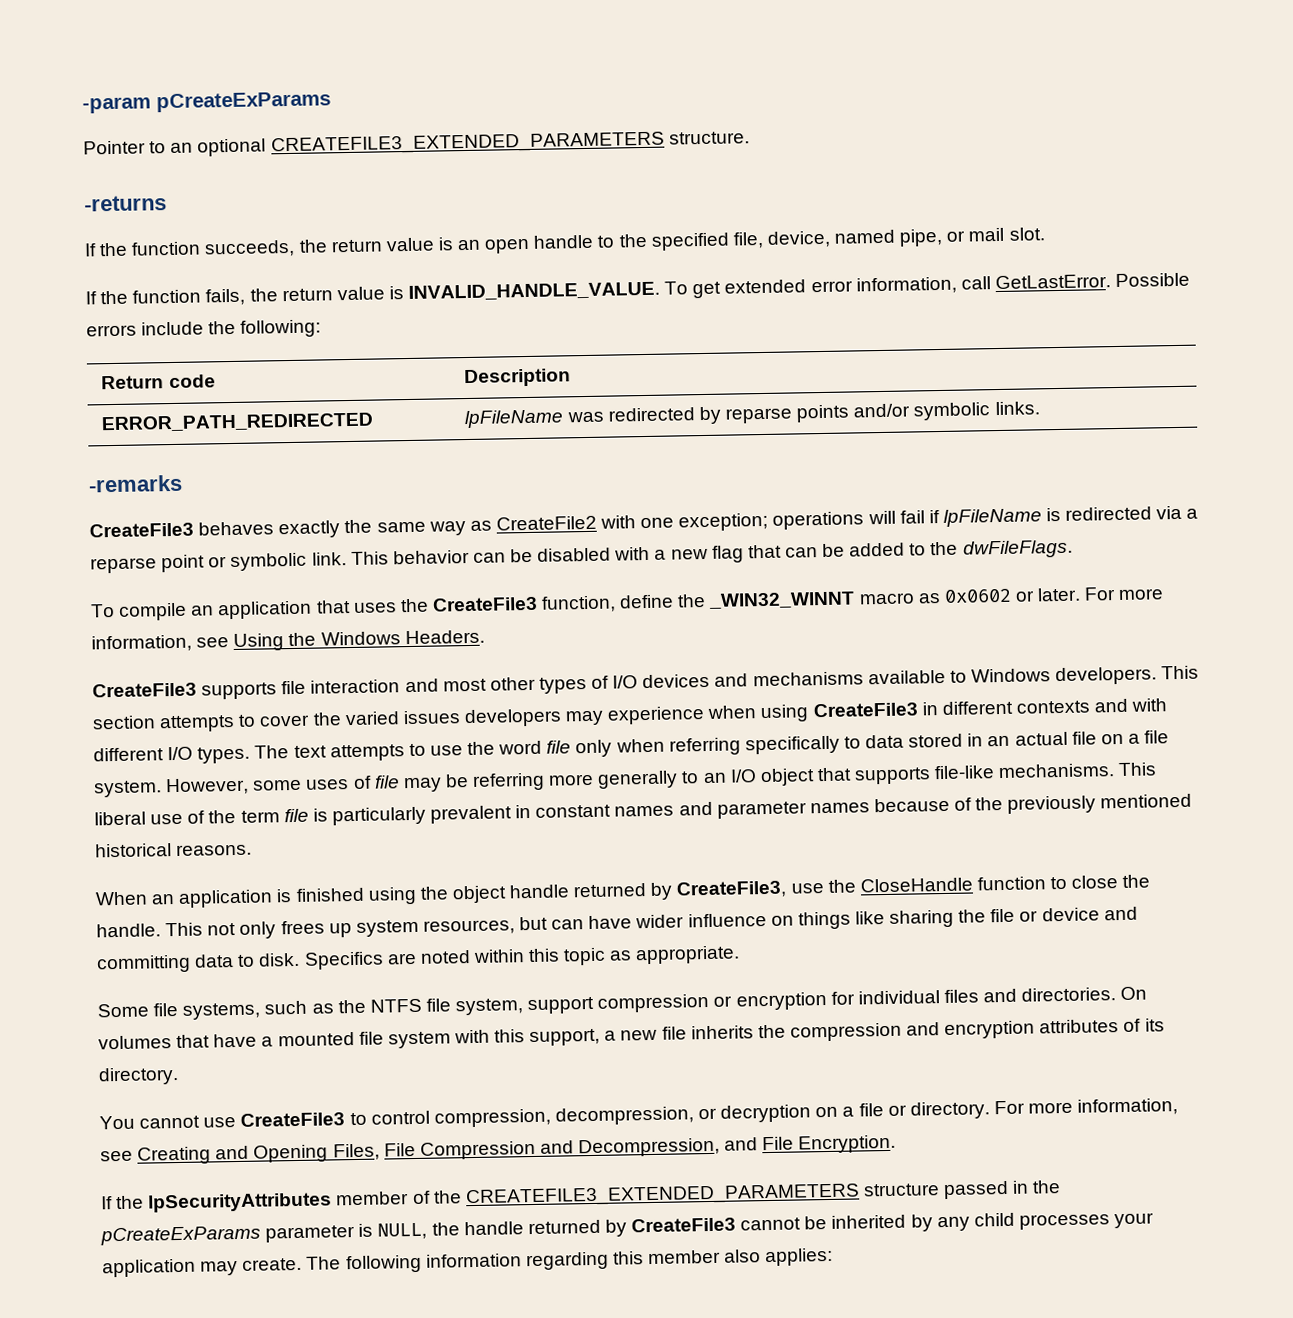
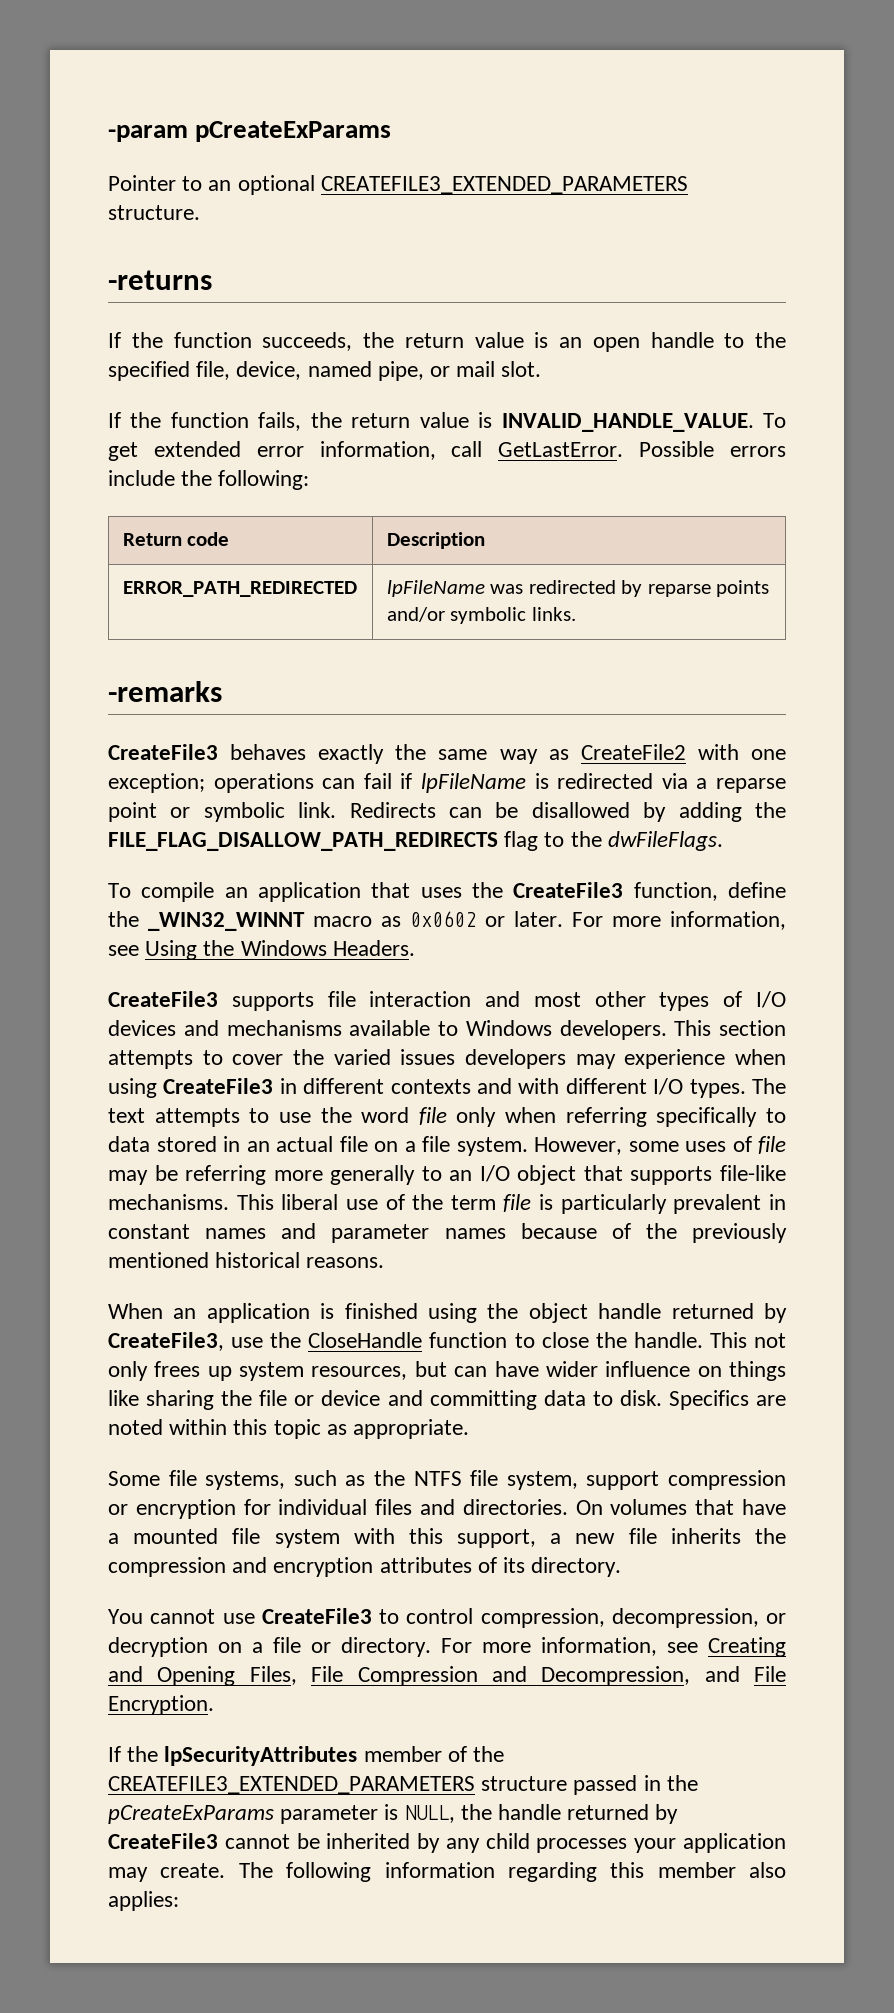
- CreateFile3 behaves exactly the same way as CreateFile2 with one exception; operations will fail if lpFileName is redirected via a reparse point or symbolic link.
+ CreateFile3 behaves exactly the same way as CreateFile2 with one exception; operations can fail if lpFileName is redirected via a reparse point or symbolic link.
- This behavior can be disabled with a new flag that can be added to the dwFileFlags.
+ Redirects can be disallowed by adding the FILE_FLAG_DISALLOW_PATH_REDIRECTS flag to the dwFileFlags.

